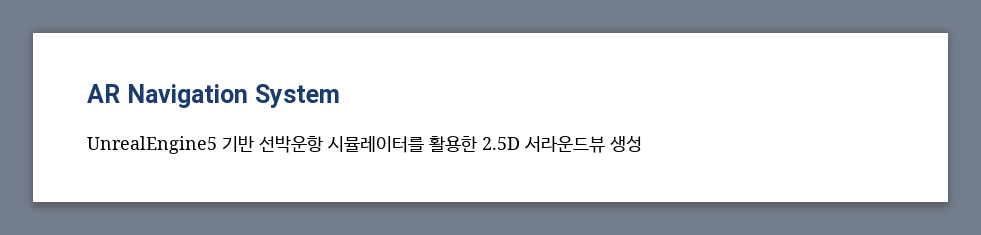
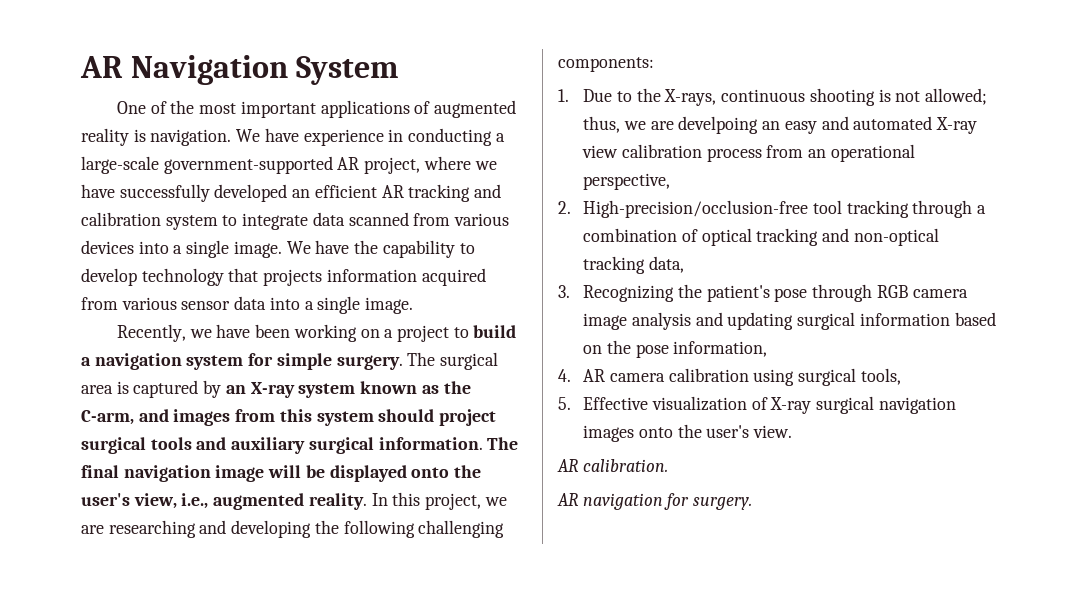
- UnrealEngine5 기반 선박운항 시뮬레이터를 활용한 2.5D 서라운드뷰 생성
+ One of the most important applications of augmented reality is navigation. We have experience in conducting a large-scale government-supported AR project, where we have successfully developed an efficient AR tracking and calibration system to integrate data scanned from various devices into a single image. We have the capability to develop technology that projects information acquired from various sensor data into a single image.
+ Recently, we have been working on a project to build a navigation system for simple surgery. The surgical area is captured by an X-ray system known as the C-arm, and images from this system should project surgical tools and auxiliary surgical information. The final navigation image will be displayed onto the user's view, i.e., augmented reality. In this project, we are researching and developing the following challenging components:
+ 1. Due to the X-rays, continuous shooting is not allowed; thus, we are develpoing an easy and automated X-ray view calibration process from an operational perspective,
+ 2. High-precision/occlusion-free tool tracking through a combination of optical tracking and non-optical tracking data,
+ 3. Recognizing the patient's pose through RGB camera image analysis and updating surgical information based on the pose information,
+ 4. AR camera calibration using surgical tools,
+ 5. Effective visualization of X-ray surgical navigation images onto the user's view.
+ AR calibration.
+ AR navigation for surgery.

